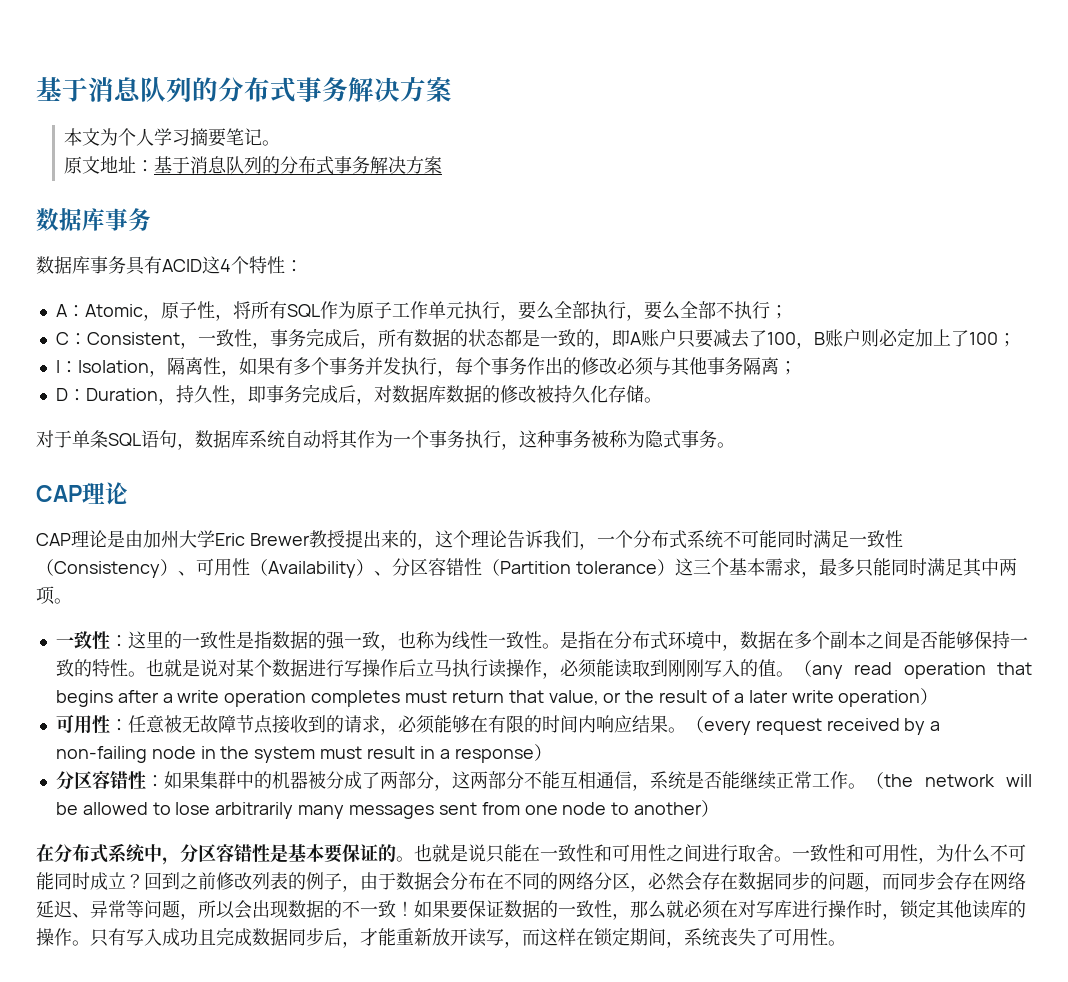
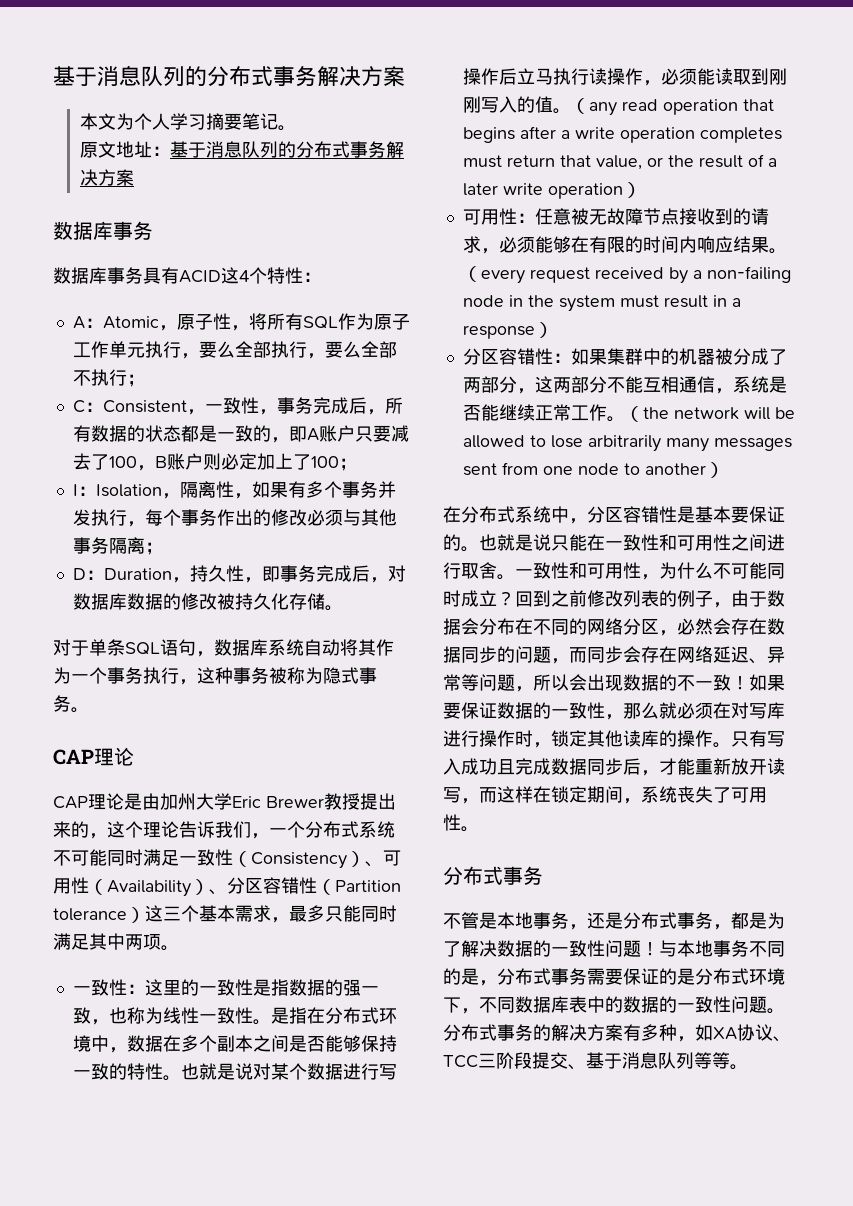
  只有写入成功且完成数据同步后，才能重新放开读写，而这样在锁定期间，系统丧失了可用性。
+ 分布式事务
+ 不管是本地事务，还是分布式事务，都是为了解决数据的一致性问题！与本地事务不同的是，分布式事务需要保证的是分布式环境下，不同数据库表中的数据的一致性问题。分布式事务的解决方案有多种，如XA协议、TCC三阶段提交、基于消息队列等等。

